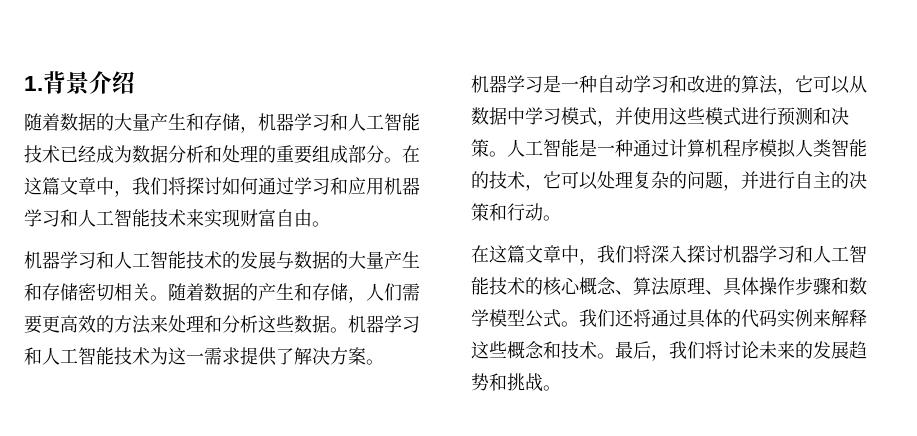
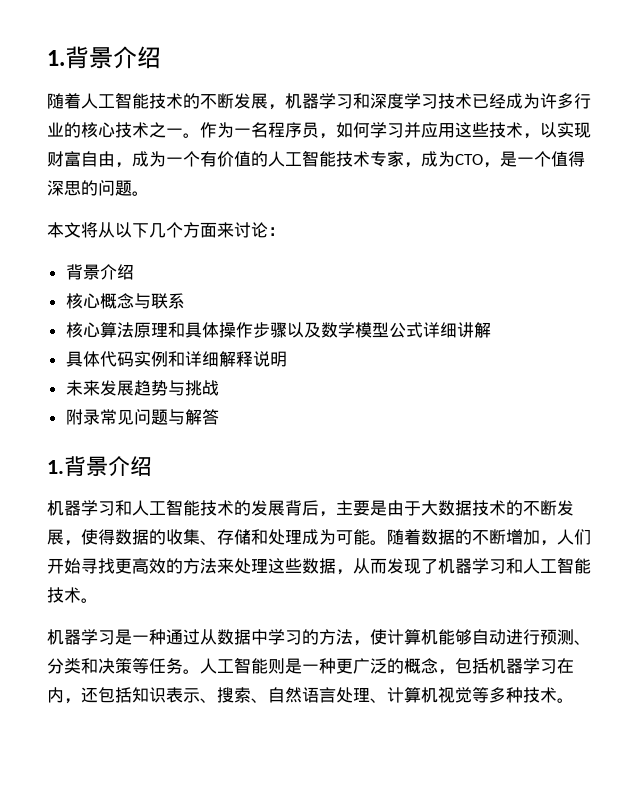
- 随着数据的大量产生和存储，机器学习和人工智能技术已经成为数据分析和处理的重要组成部分。在这篇文章中，我们将探讨如何通过学习和应用机器学习和人工智能技术来实现财富自由。
+ 随着人工智能技术的不断发展，机器学习和深度学习技术已经成为许多行业的核心技术之一。作为一名程序员，如何学习并应用这些技术，以实现财富自由，成为一个有价值的人工智能技术专家，成为CTO，是一个值得深思的问题。
+ 本文将从以下几个方面来讨论：
+ 背景介绍
+ 核心概念与联系
+ 核心算法原理和具体操作步骤以及数学模型公式详细讲解
+ 具体代码实例和详细解释说明
+ 未来发展趋势与挑战
+ 附录常见问题与解答
+ 1.背景介绍
- 机器学习和人工智能技术的发展与数据的大量产生和存储密切相关。随着数据的产生和存储，人们需要更高效的方法来处理和分析这些数据。机器学习和人工智能技术为这一需求提供了解决方案。
- 机器学习是一种自动学习和改进的算法，它可以从数据中学习模式，并使用这些模式进行预测和决策。人工智能是一种通过计算机程序模拟人类智能的技术，它可以处理复杂的问题，并进行自主的决策和行动。
- 在这篇文章中，我们将深入探讨机器学习和人工智能技术的核心概念、算法原理、具体操作步骤和数学模型公式。我们还将通过具体的代码实例来解释这些概念和技术。最后，我们将讨论未来的发展趋势和挑战。
+ 机器学习和人工智能技术的发展背后，主要是由于大数据技术的不断发展，使得数据的收集、存储和处理成为可能。随着数据的不断增加，人们开始寻找更高效的方法来处理这些数据，从而发现了机器学习和人工智能技术。
+ 机器学习是一种通过从数据中学习的方法，使计算机能够自动进行预测、分类和决策等任务。人工智能则是一种更广泛的概念，包括机器学习在内，还包括知识表示、搜索、自然语言处理、计算机视觉等多种技术。

